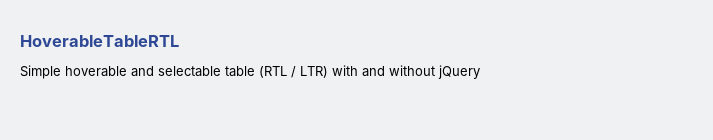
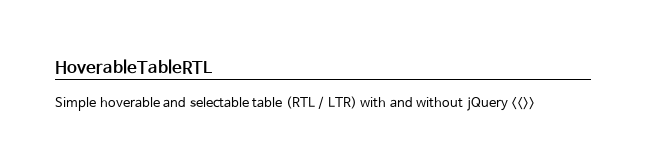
- Simple hoverable and selectable table (RTL / LTR) with and without jQuery
+ Simple hoverable and selectable table (RTL / LTR) with and without jQuery <<>>

